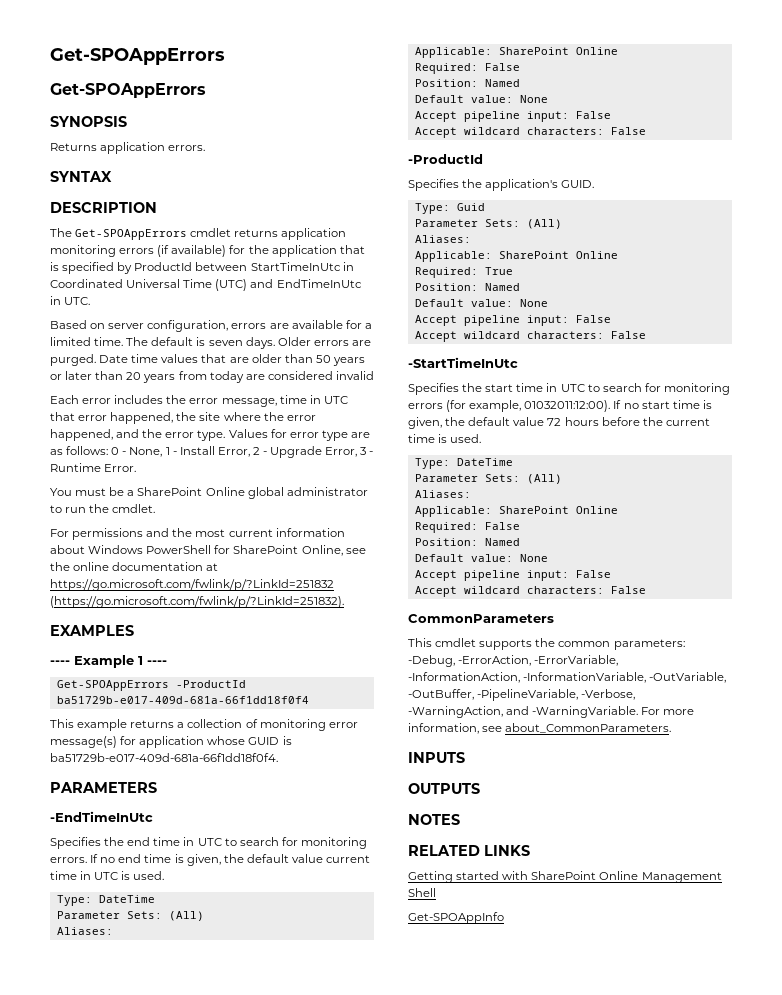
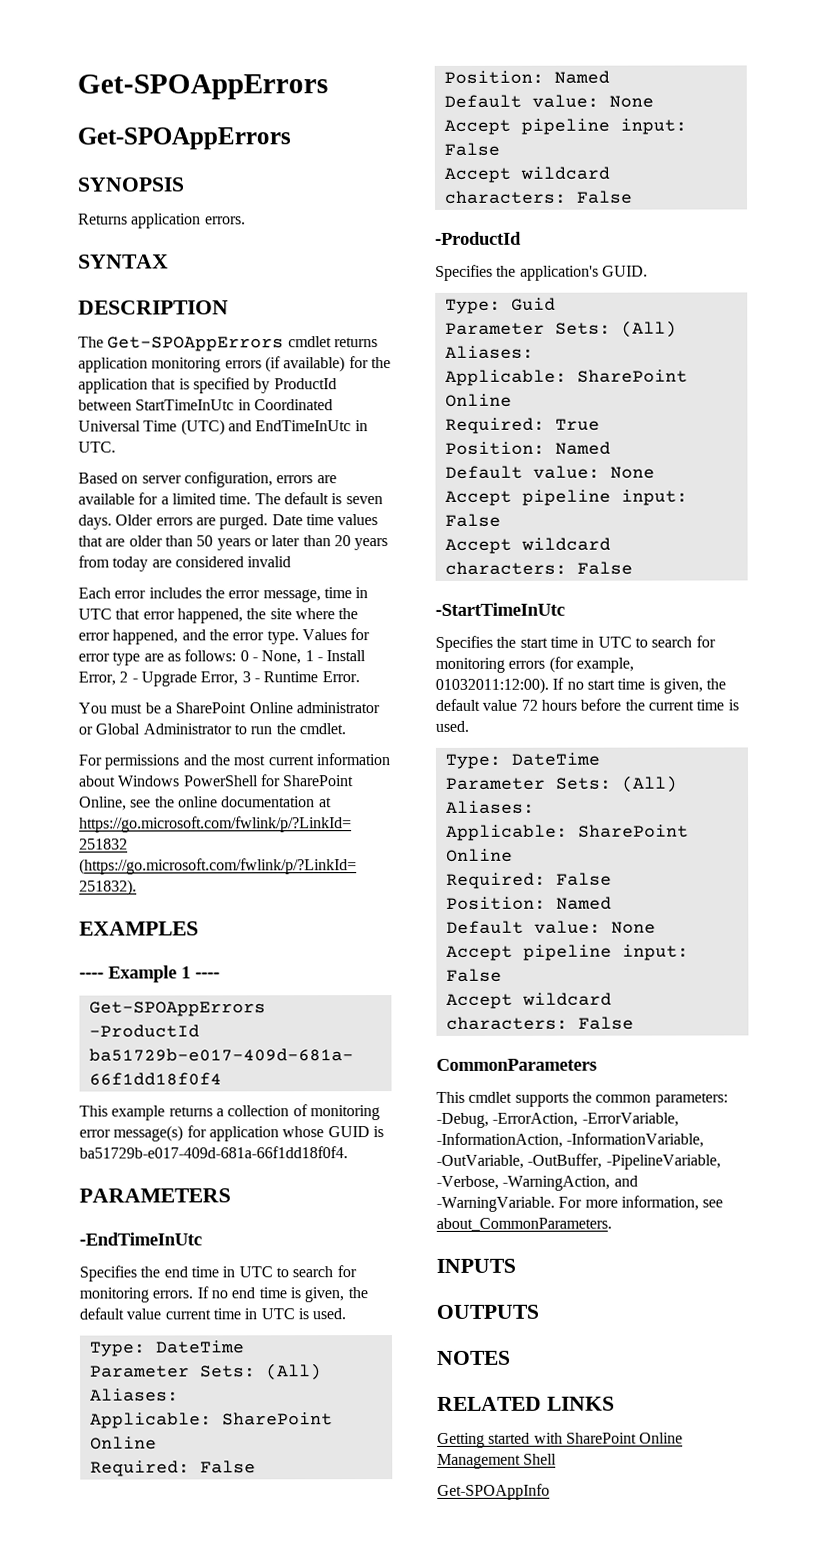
- You must be a SharePoint Online global administrator to run the cmdlet.
+ You must be a SharePoint Online administrator or Global Administrator to run the cmdlet.

